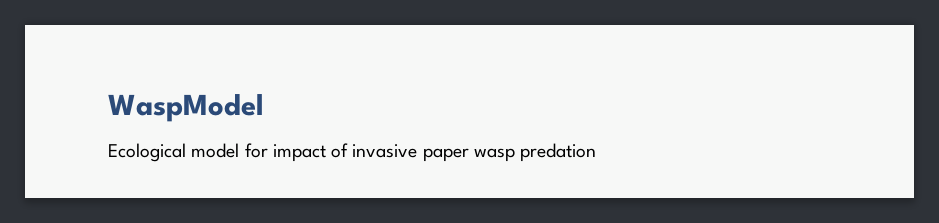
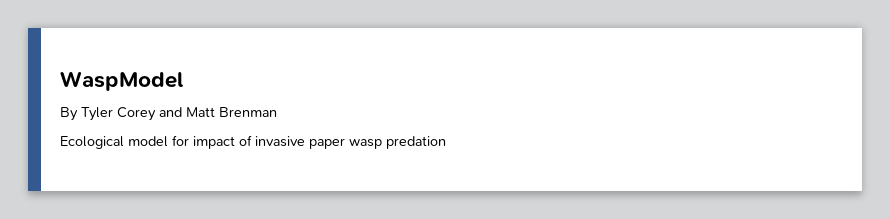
+ By Tyler Corey and Matt Brenman

